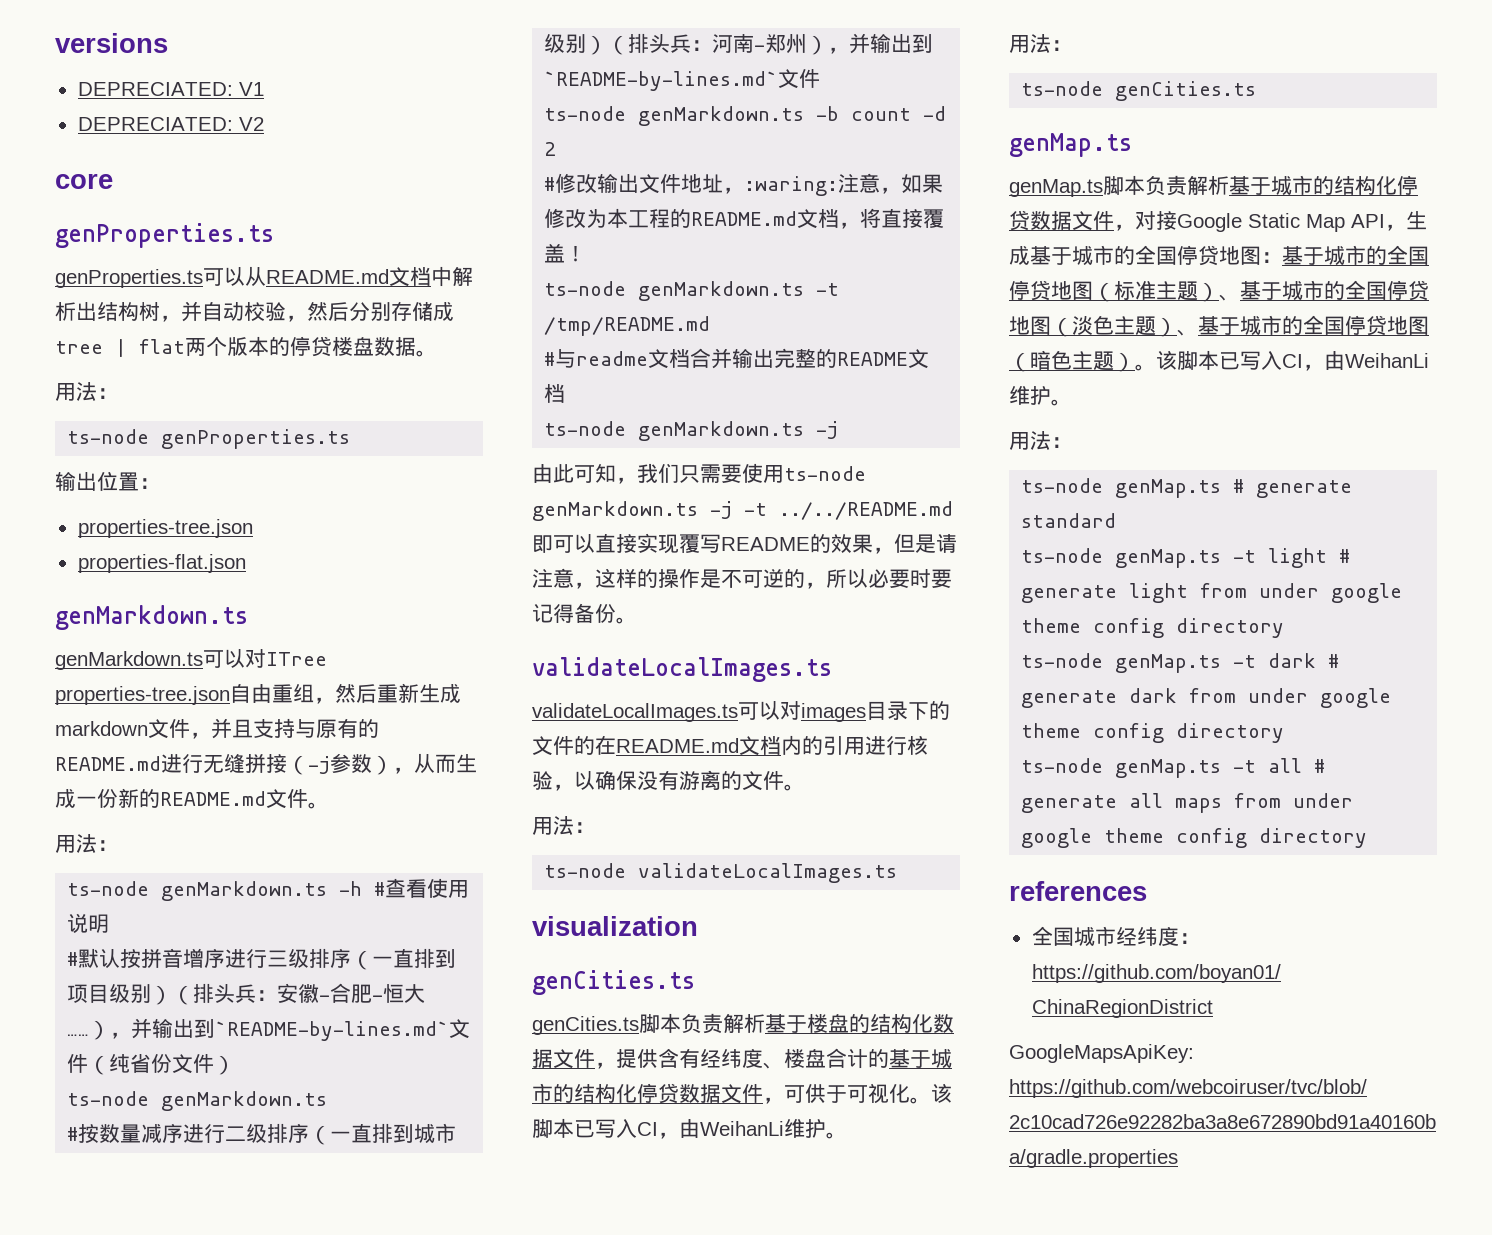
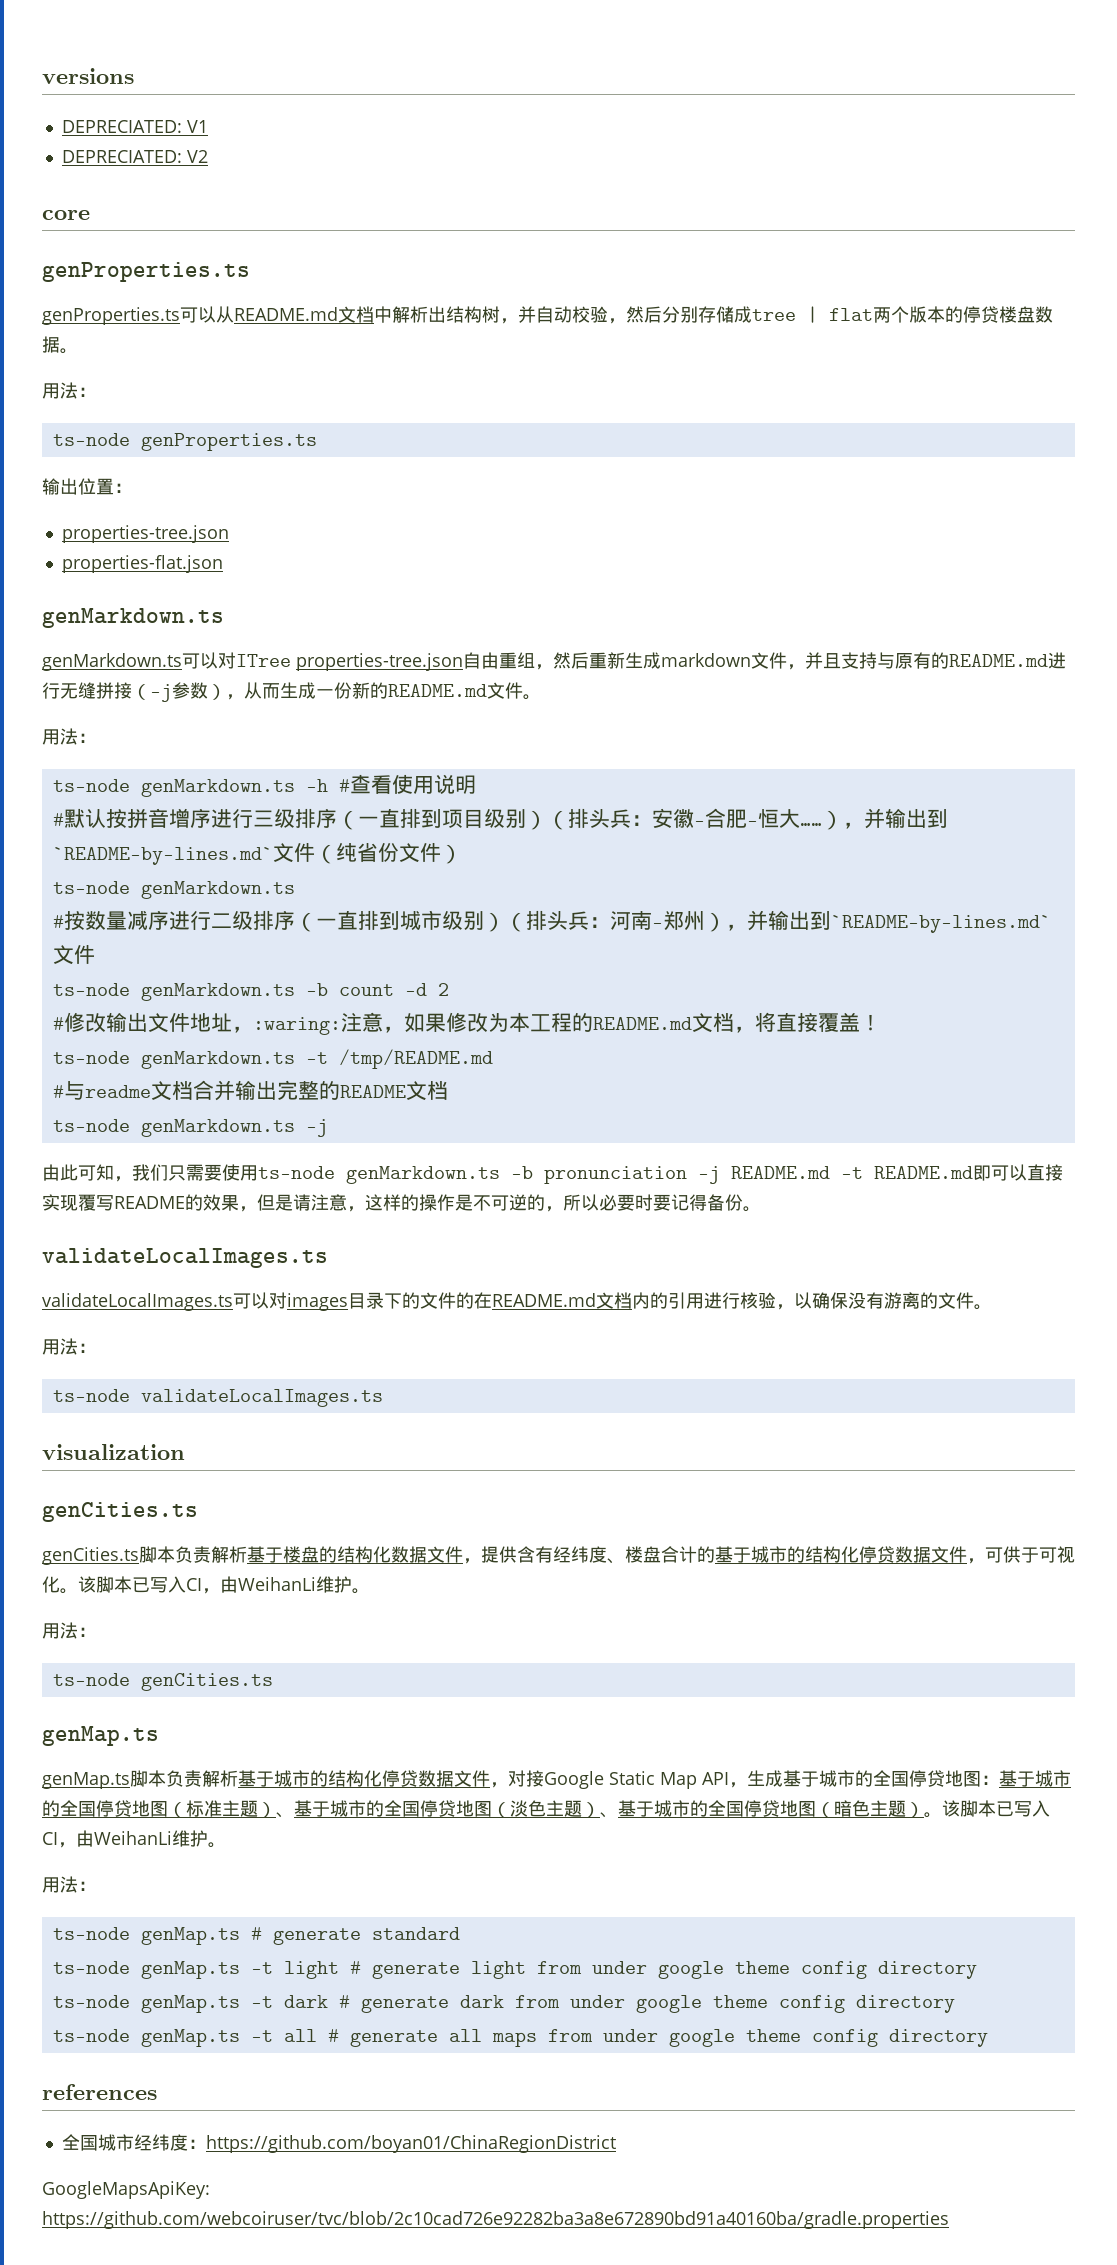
- 由此可知，我们只需要使用ts-node genMarkdown.ts -j -t ../../README.md即可以直接实现覆写README的效果，但是请注意，这样的操作是不可逆的，所以必要时要记得备份。
+ 由此可知，我们只需要使用ts-node genMarkdown.ts -b pronunciation -j README.md -t README.md即可以直接实现覆写README的效果，但是请注意，这样的操作是不可逆的，所以必要时要记得备份。

